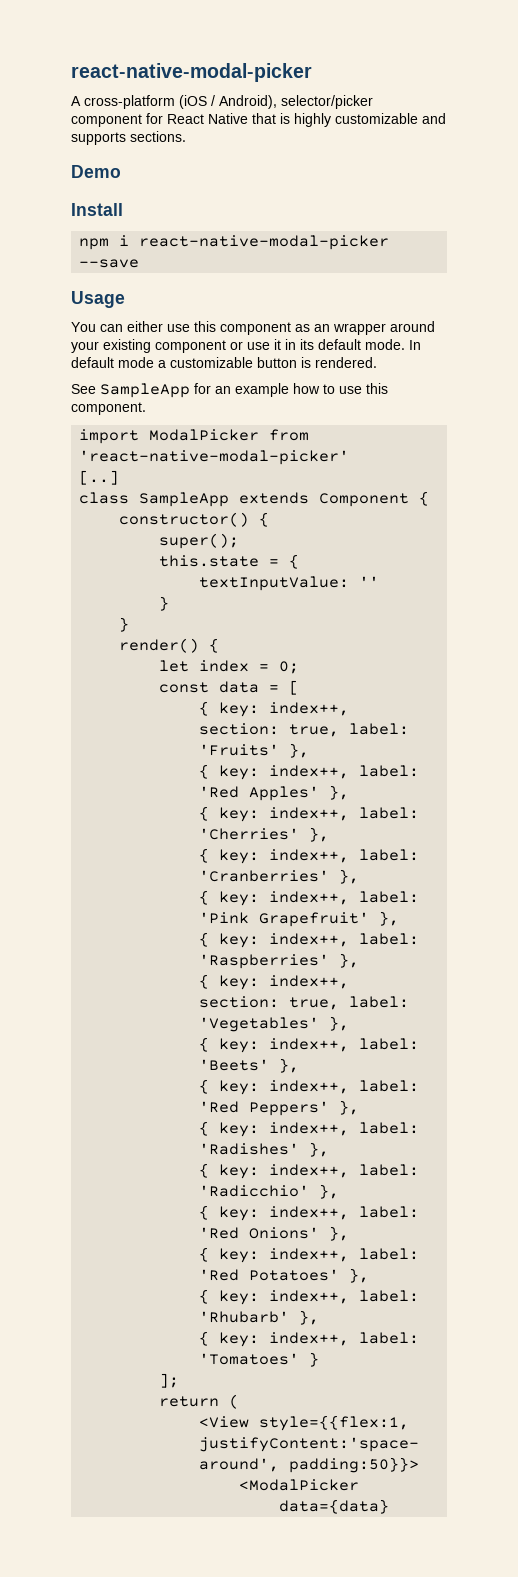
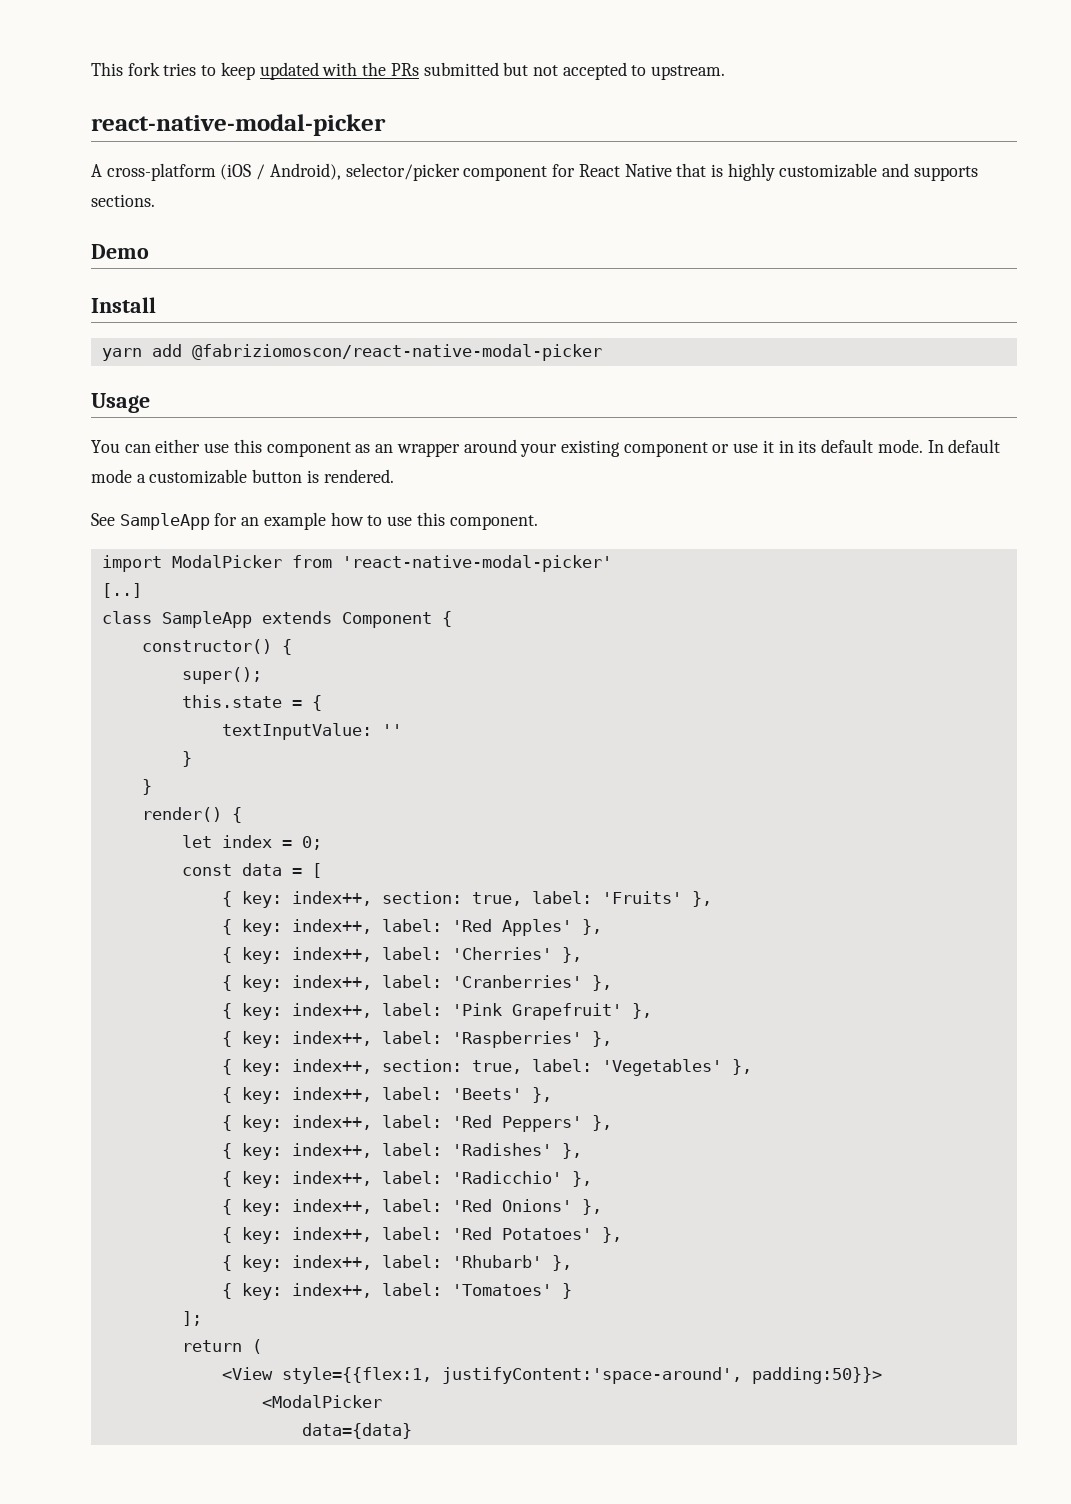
+ This fork tries to keep updated with the PRs submitted but not accepted to upstream.
- npm i react-native-modal-picker --save
+ yarn add @fabriziomoscon/react-native-modal-picker

